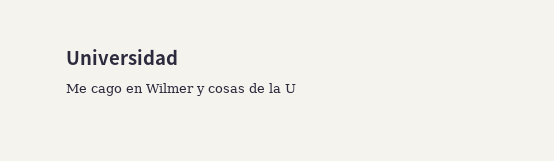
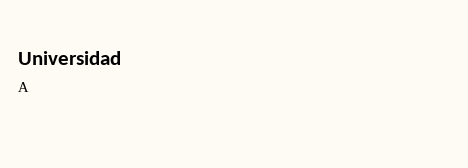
- Me cago en Wilmer y cosas de la U
+ A

